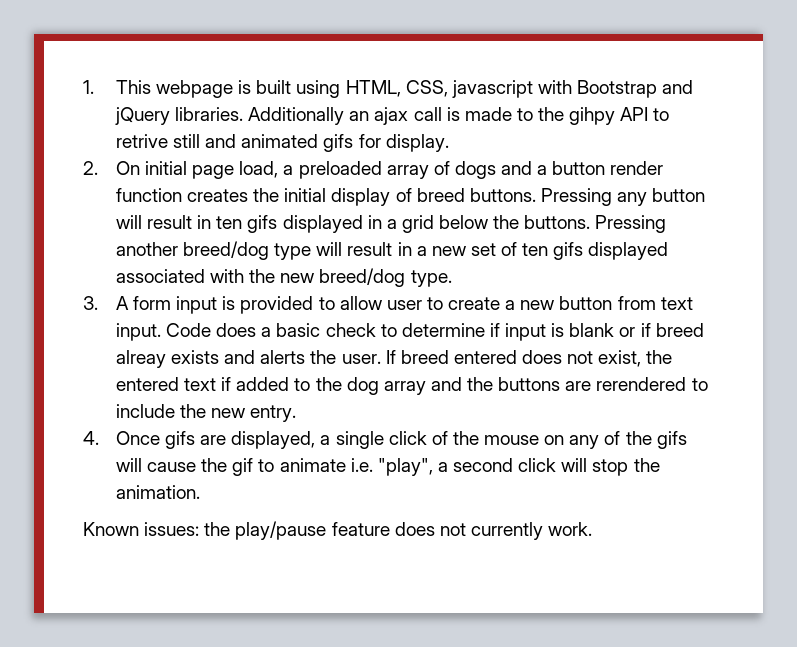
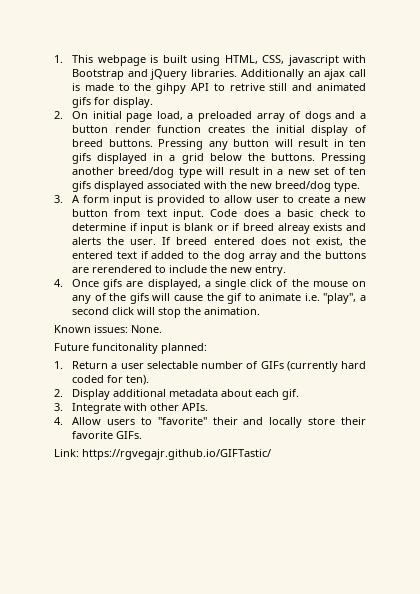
- Known issues: the play/pause feature does not currently work.
+ Known issues: None.
+ Future funcitonality planned:
+ 1. Return a user selectable number of GIFs (currently hard coded for ten).
+ 2. Display additional metadata about each gif.
+ 3. Integrate with other APIs.
+ 4. Allow users to "favorite" their and locally store their favorite GIFs.
+ Link: https://rgvegajr.github.io/GIFTastic/

